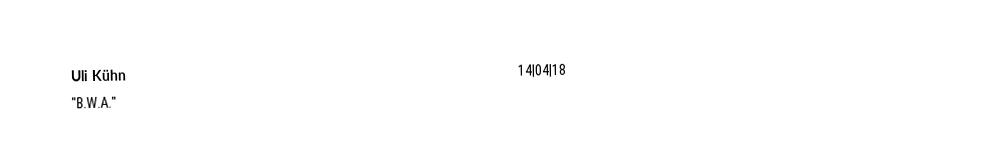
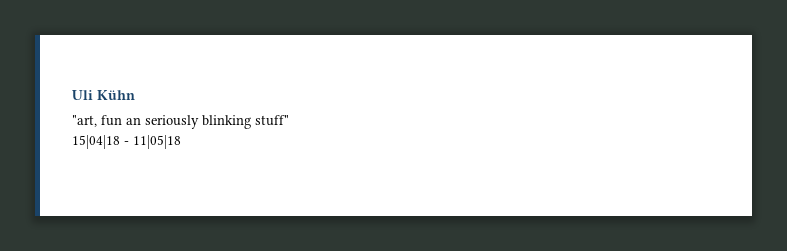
- "B.W.A."
- 14|04|18
+ "art, fun an seriously blinking stuff"
+ 15|04|18 - 11|05|18

